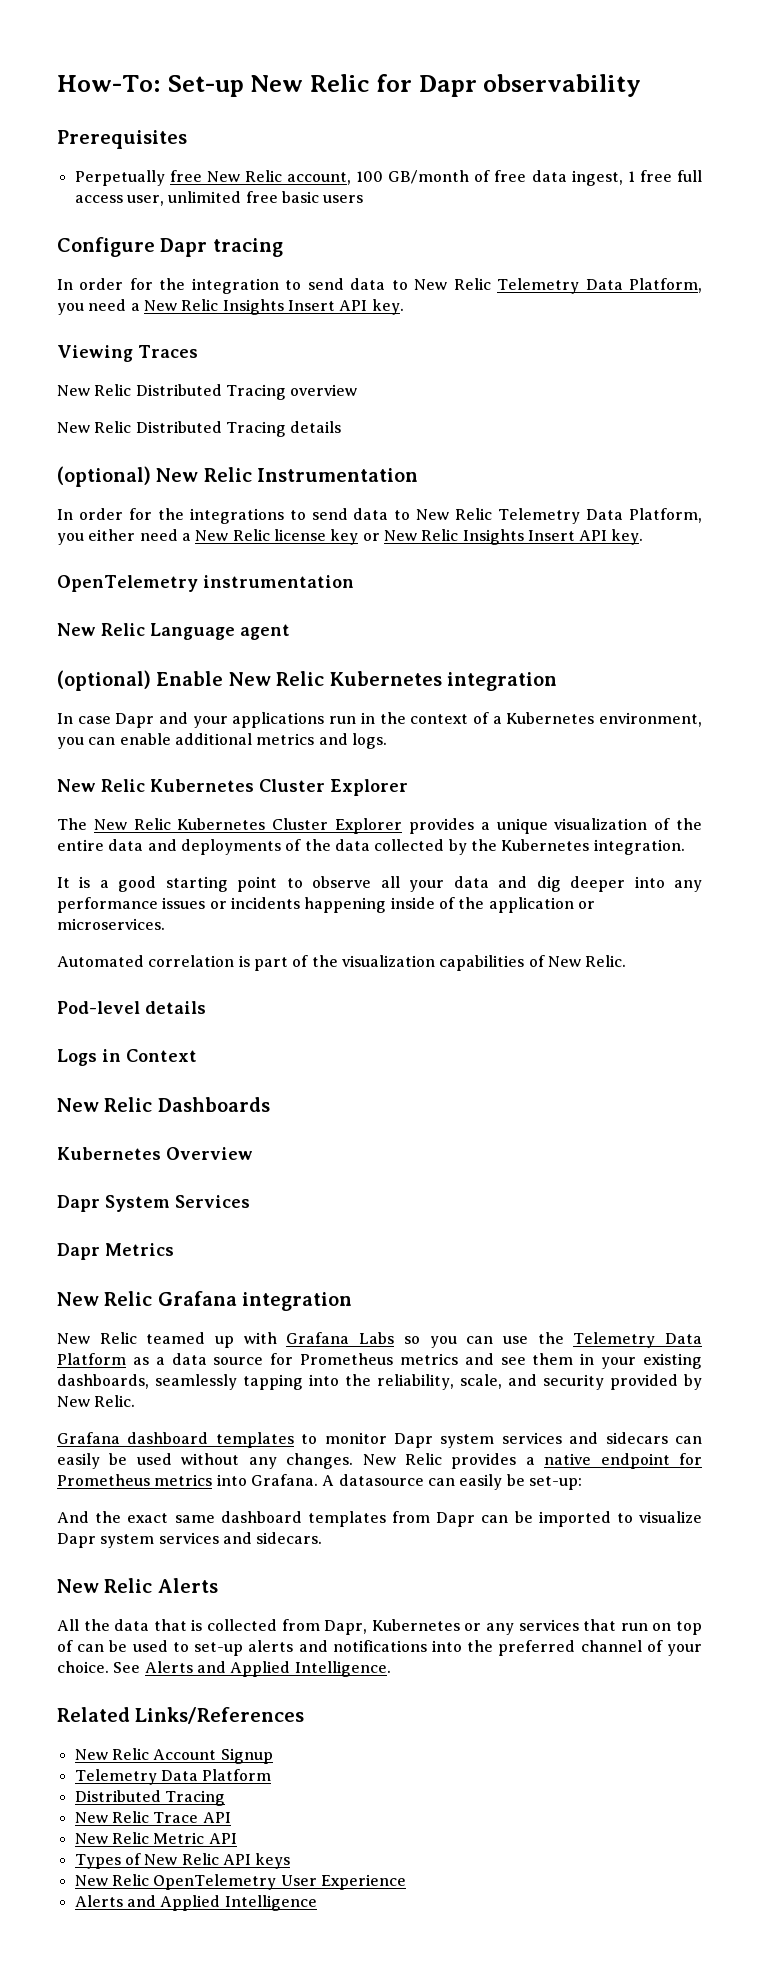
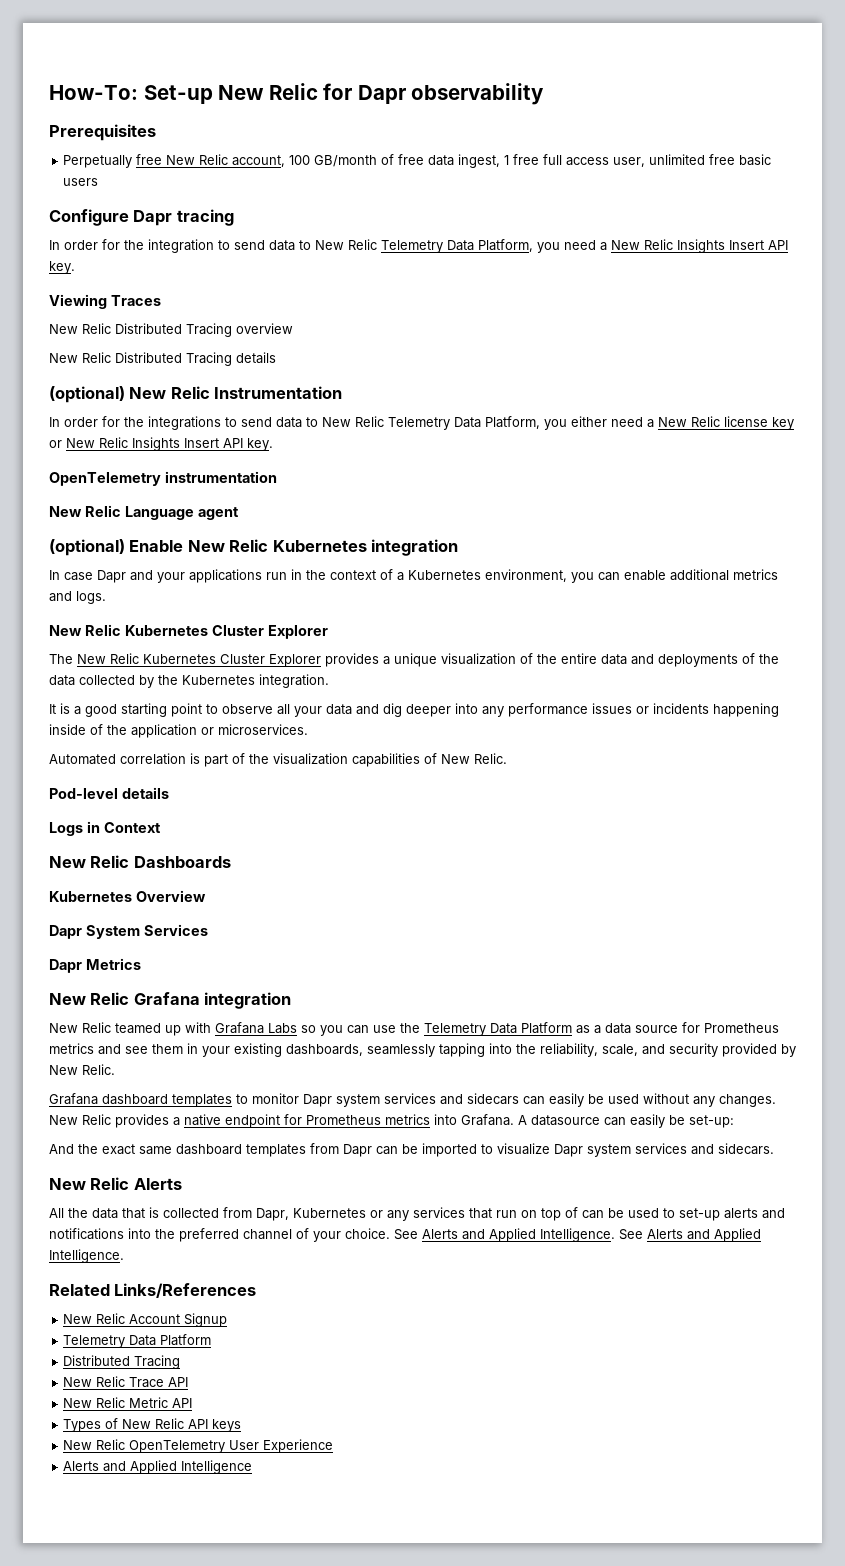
- See Alerts and Applied Intelligence.
+ See Alerts and Applied Intelligence. See Alerts and Applied Intelligence.

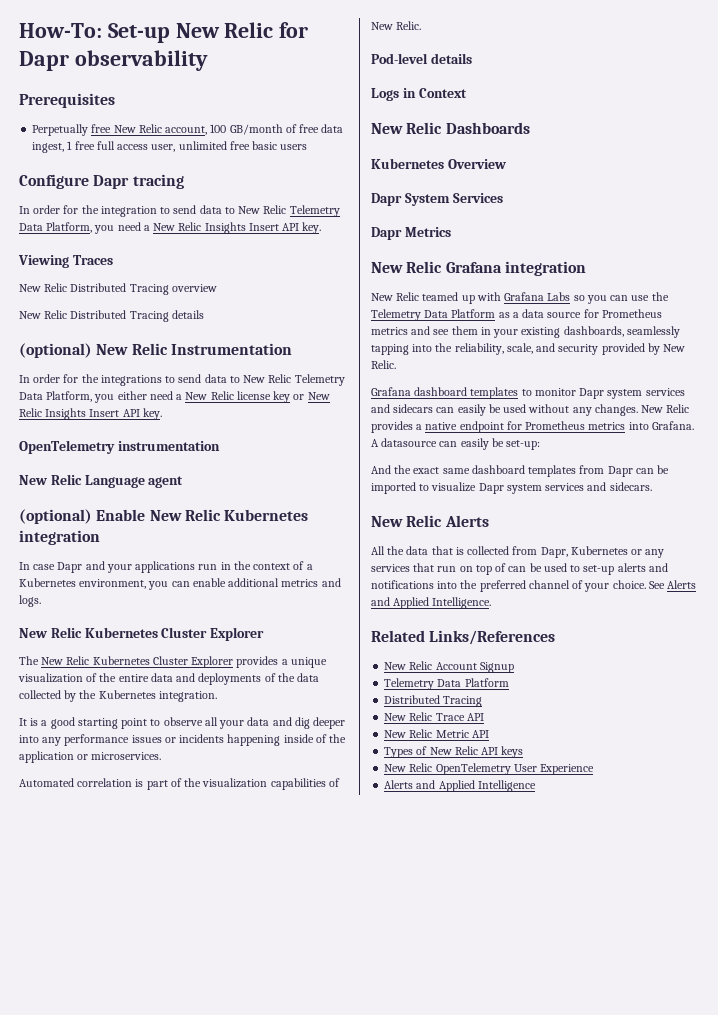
- See Alerts and Applied Intelligence. See Alerts and Applied Intelligence.
+ See Alerts and Applied Intelligence.

